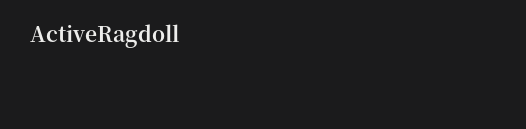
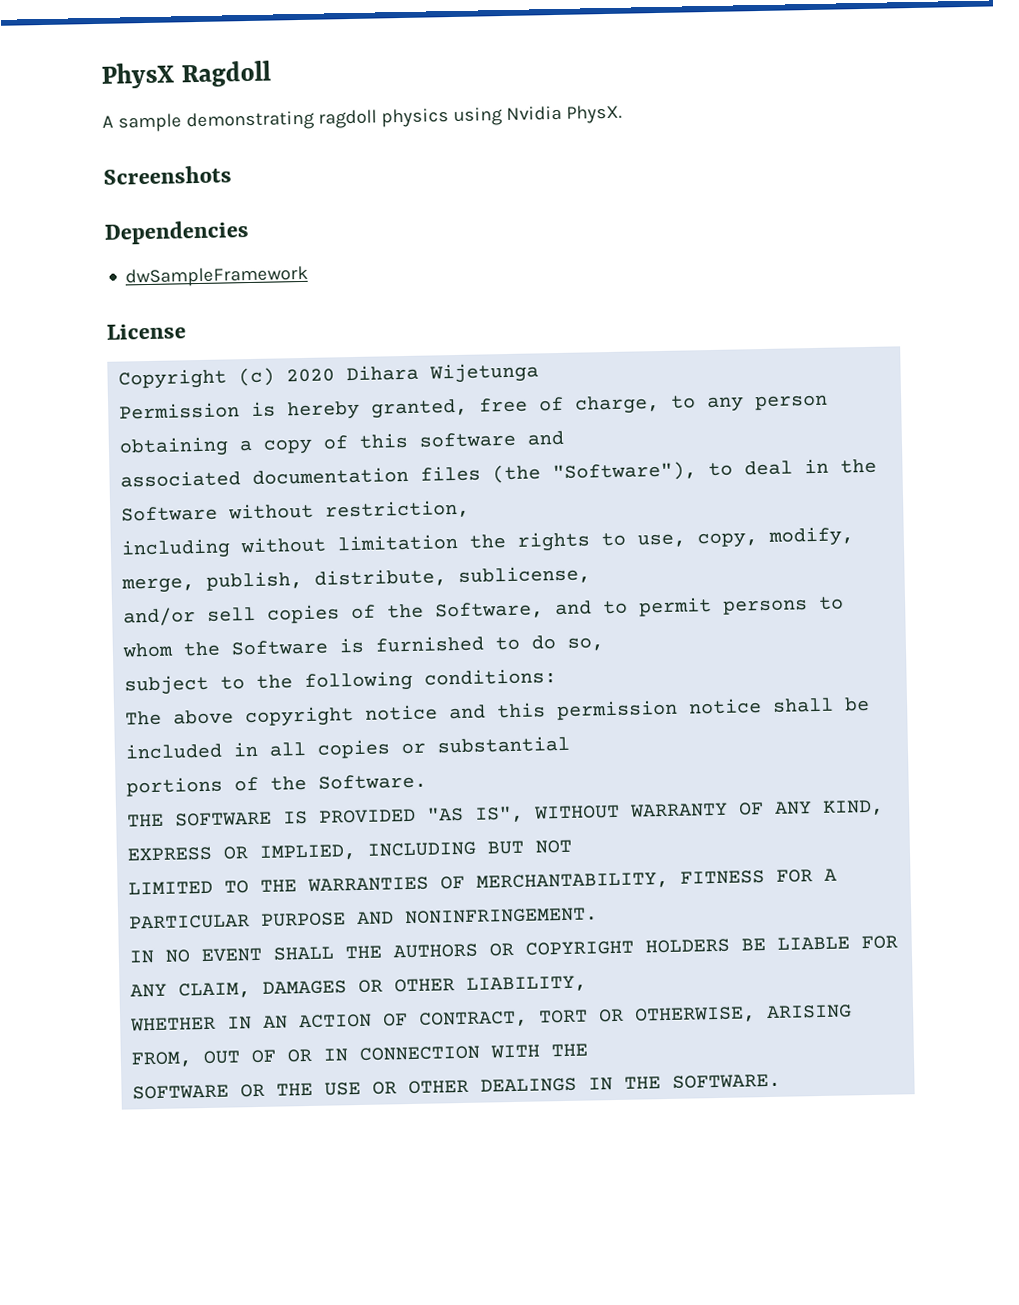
- ActiveRagdoll
+ PhysX Ragdoll
+ A sample demonstrating ragdoll physics using Nvidia PhysX.
+ Screenshots
+ Dependencies
+ dwSampleFramework
+ License
+ Copyright (c) 2020 Dihara Wijetunga
+ Permission is hereby granted, free of charge, to any person obtaining a copy of this software and
+ associated documentation files (the "Software"), to deal in the Software without restriction,
+ including without limitation the rights to use, copy, modify, merge, publish, distribute, sublicense,
+ and/or sell copies of the Software, and to permit persons to whom the Software is furnished to do so,
+ subject to the following conditions:
+ The above copyright notice and this permission notice shall be included in all copies or substantial
+ portions of the Software.
+ THE SOFTWARE IS PROVIDED "AS IS", WITHOUT WARRANTY OF ANY KIND, EXPRESS OR IMPLIED, INCLUDING BUT NOT
+ LIMITED TO THE WARRANTIES OF MERCHANTABILITY, FITNESS FOR A PARTICULAR PURPOSE AND NONINFRINGEMENT.
+ IN NO EVENT SHALL THE AUTHORS OR COPYRIGHT HOLDERS BE LIABLE FOR ANY CLAIM, DAMAGES OR OTHER LIABILITY,
+ WHETHER IN AN ACTION OF CONTRACT, TORT OR OTHERWISE, ARISING FROM, OUT OF OR IN CONNECTION WITH THE
+ SOFTWARE OR THE USE OR OTHER DEALINGS IN THE SOFTWARE.

